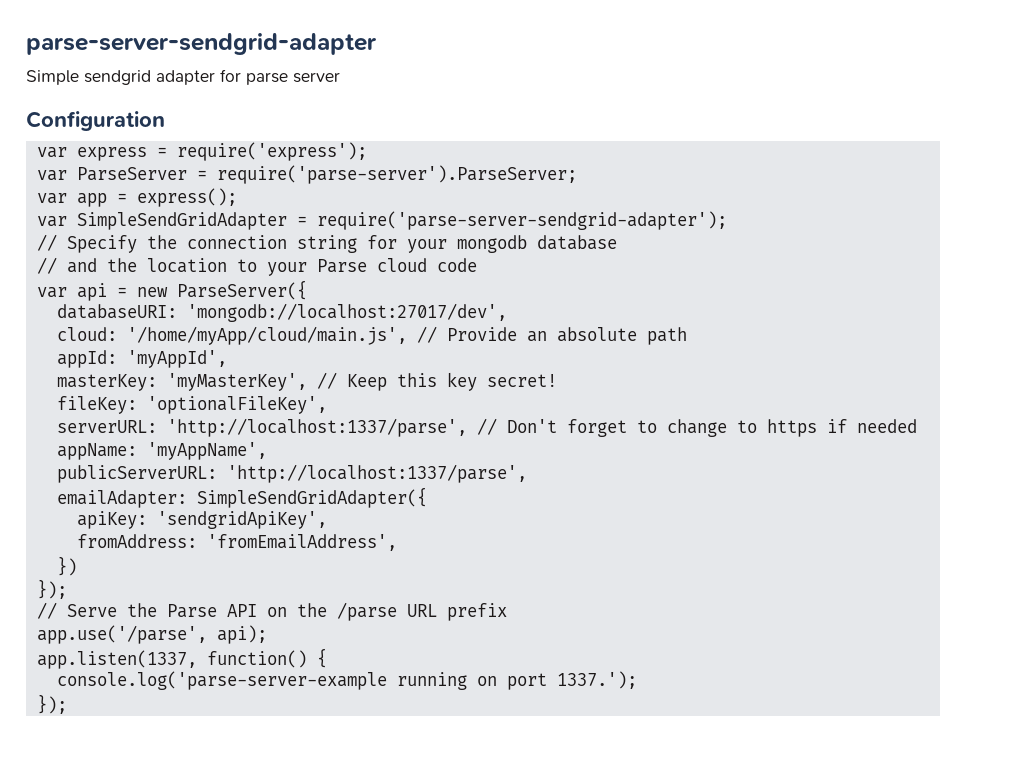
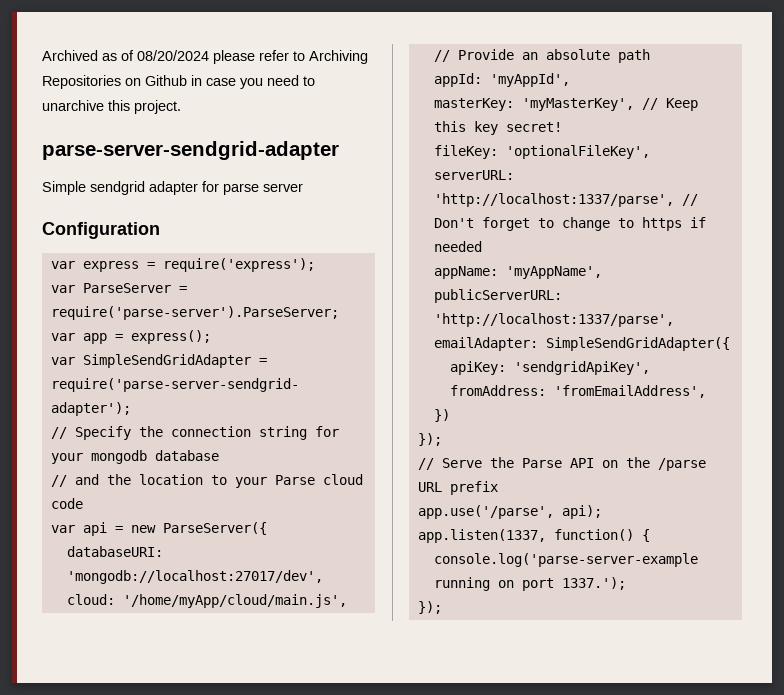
+ Archived as of 08/20/2024 please refer to Archiving Repositories on Github in case you need to unarchive this project.

